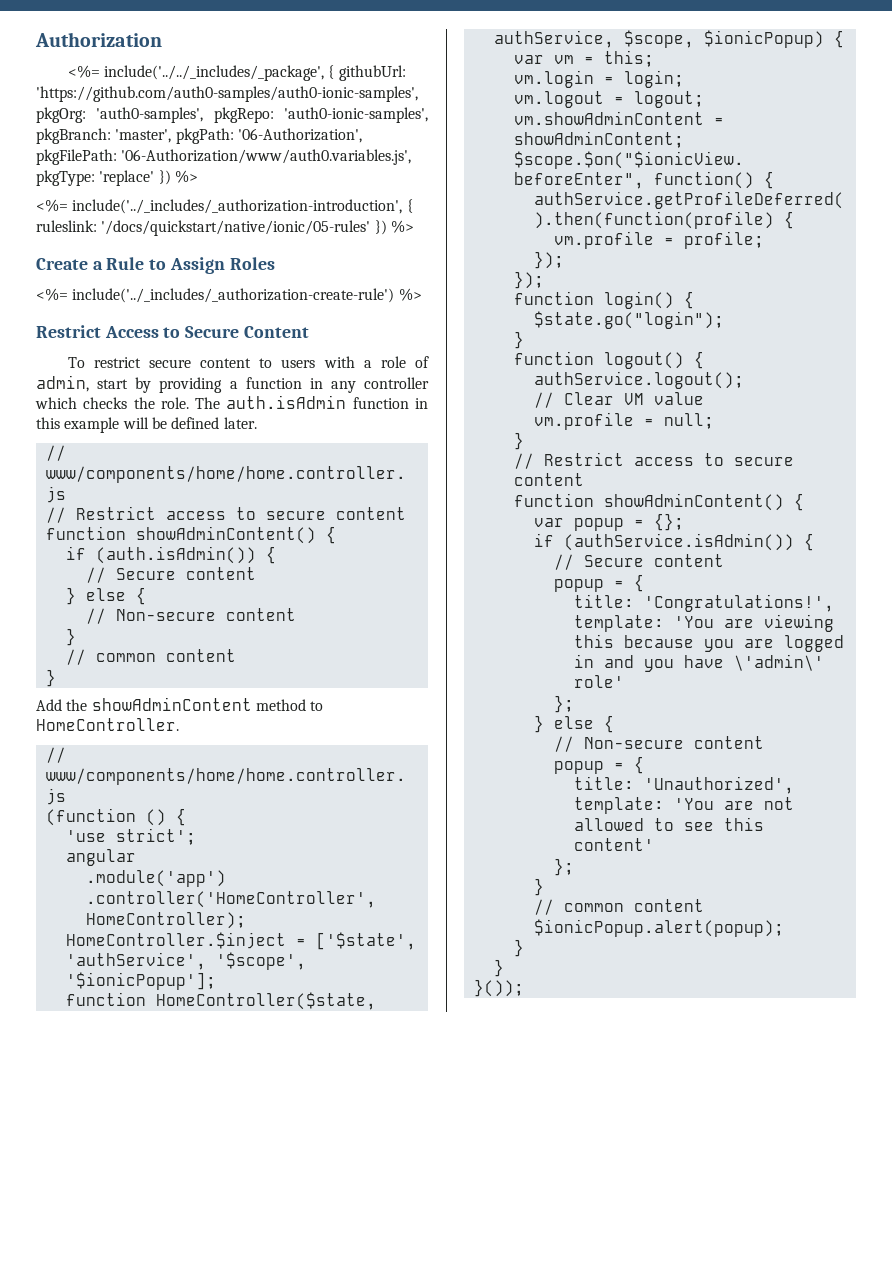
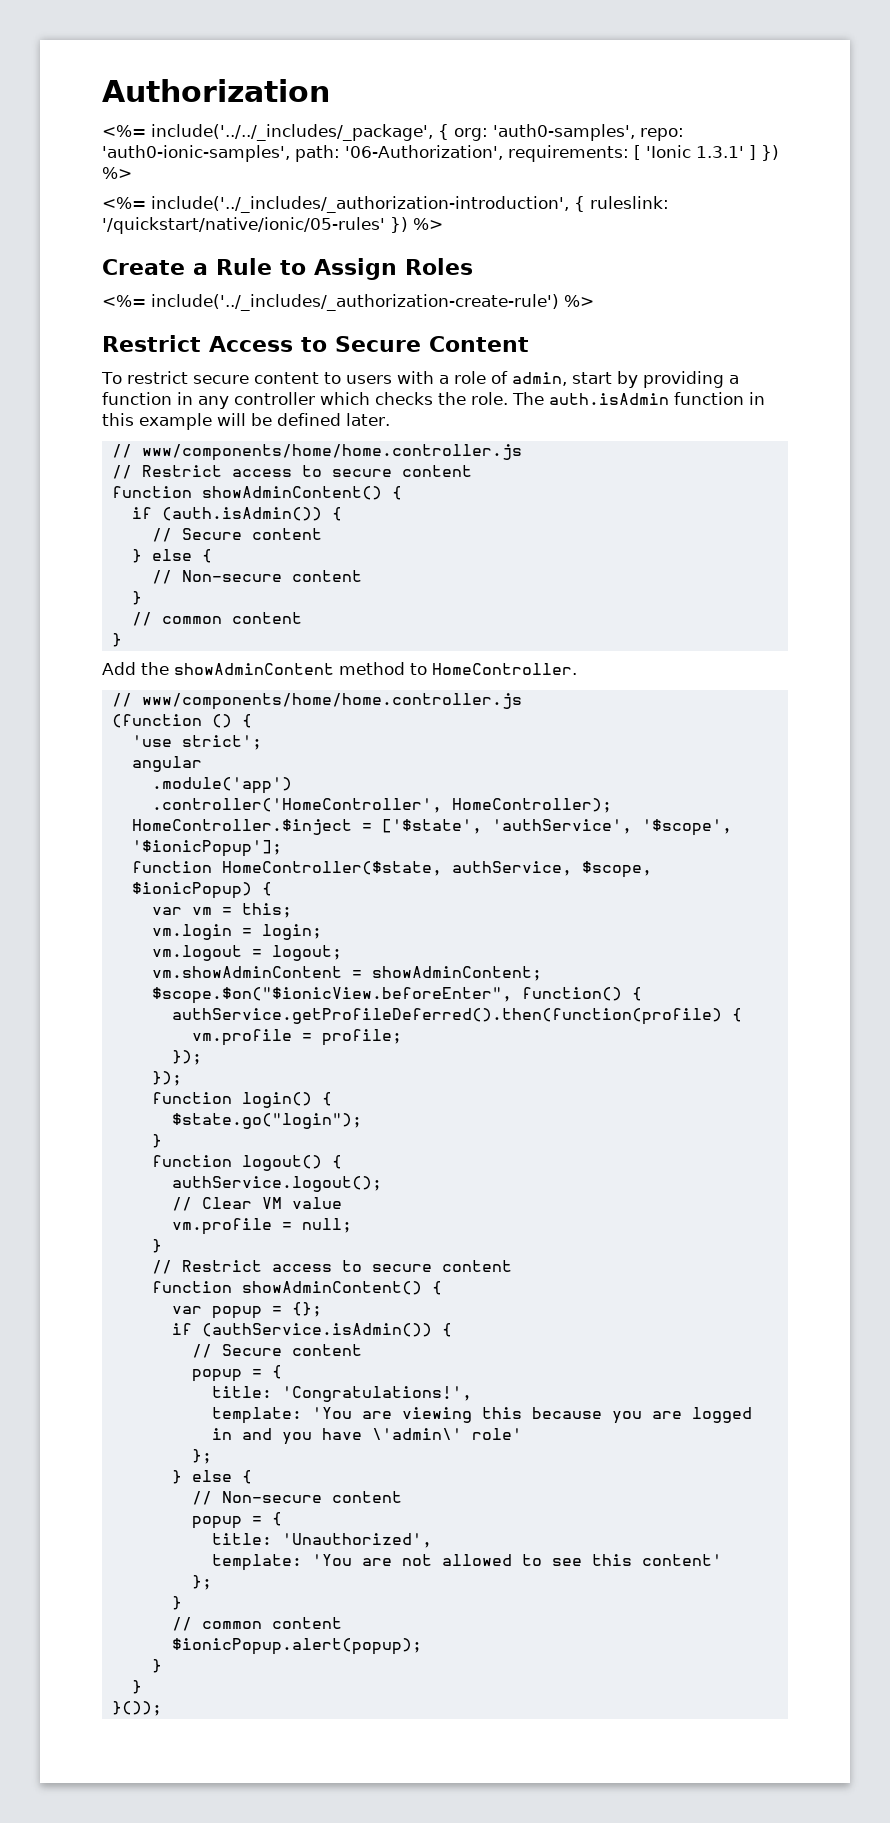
- <%= include('../../_includes/_package', { githubUrl: 'https://github.com/auth0-samples/auth0-ionic-samples', pkgOrg: 'auth0-samples', pkgRepo: 'auth0-ionic-samples', pkgBranch: 'master', pkgPath: '06-Authorization', pkgFilePath: '06-Authorization/www/auth0.variables.js', pkgType: 'replace' }) %>
+ <%= include('../../_includes/_package', { org: 'auth0-samples', repo: 'auth0-ionic-samples', path: '06-Authorization', requirements: [ 'Ionic 1.3.1' ] }) %>
- <%= include('../_includes/_authorization-introduction', { ruleslink: '/docs/quickstart/native/ionic/05-rules' }) %>
+ <%= include('../_includes/_authorization-introduction', { ruleslink: '/quickstart/native/ionic/05-rules' }) %>

